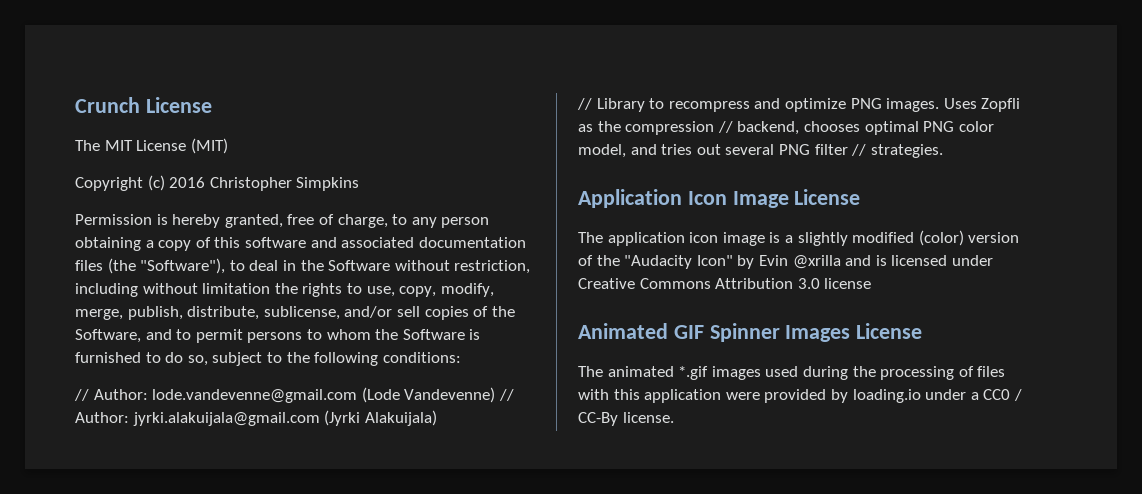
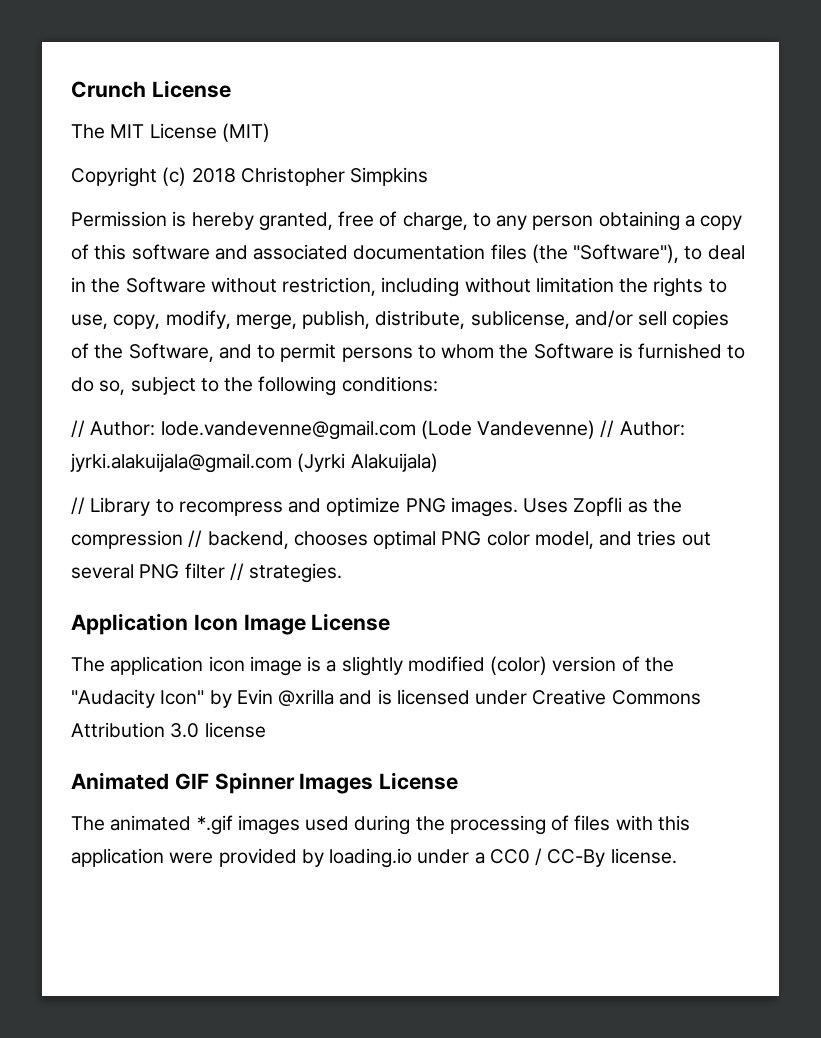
- Copyright (c) 2016 Christopher Simpkins
+ Copyright (c) 2018 Christopher Simpkins

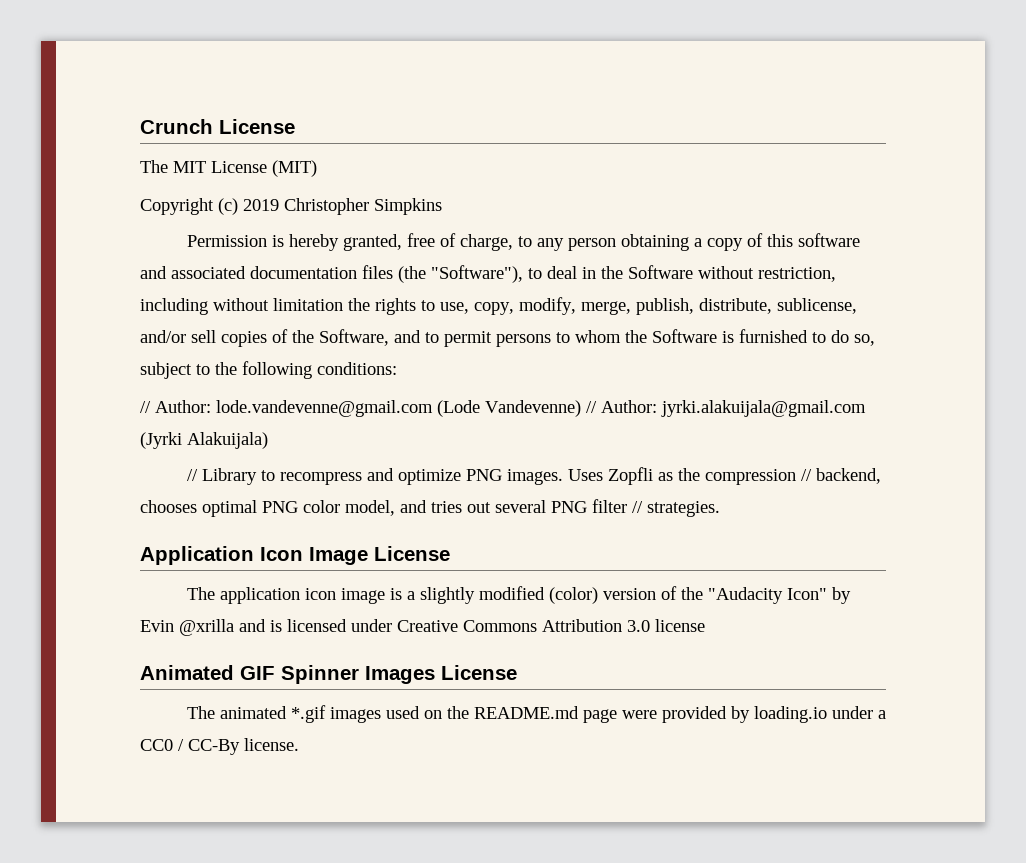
- Copyright (c) 2018 Christopher Simpkins
+ Copyright (c) 2019 Christopher Simpkins
- The animated *.gif images used during the processing of files with this application were provided by loading.io under a CC0 / CC-By license.
+ The animated *.gif images used on the README.md page were provided by loading.io under a CC0 / CC-By license.

